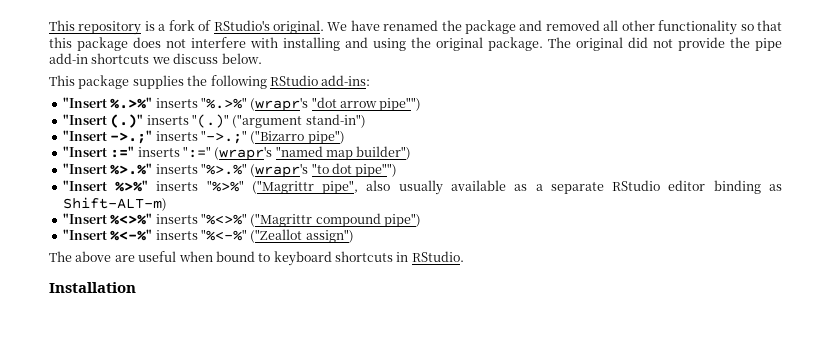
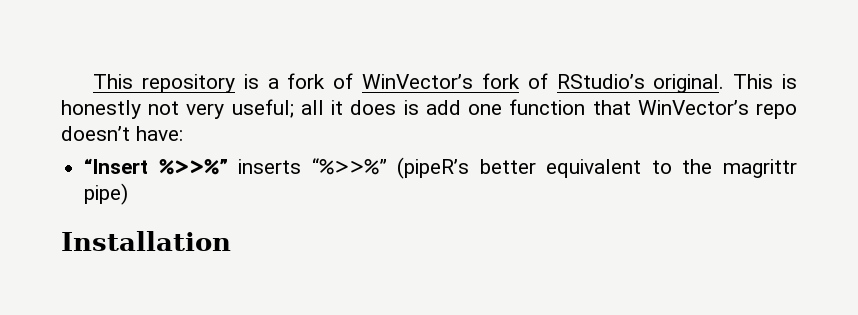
- This repository is a fork of RStudio's original. We have renamed the package and removed all other functionality so that this package does not interfere with installing and using the original package. The original did not provide the pipe add-in shortcuts we discuss below.
- This package supplies the following RStudio add-ins:
- "Insert %.>%" inserts "%.>%" (wrapr's "dot arrow pipe"")
- "Insert (.)" inserts "(.)" ("argument stand-in")
- "Insert ->.;" inserts "->.;" ("Bizarro pipe")
- "Insert :=" inserts ":=" (wrapr's "named map builder")
- "Insert %>.%" inserts "%>.%" (wrapr's "to dot pipe"")
- "Insert %>%" inserts "%>%" ("Magrittr pipe", also usually available as a separate RStudio editor binding as Shift-ALT-m)
- "Insert %<>%" inserts "%<>%" ("Magrittr compound pipe")
- "Insert %<-%" inserts "%<-%" ("Zeallot assign")
- The above are useful when bound to keyboard shortcuts in RStudio.
+ This repository is a fork of WinVector’s fork of RStudio’s original. This is honestly not very useful; all it does is add one function that WinVector’s repo doesn’t have:
+ “Insert %>>%” inserts “%>>%” (pipeR’s better equivalent to the magrittr pipe)

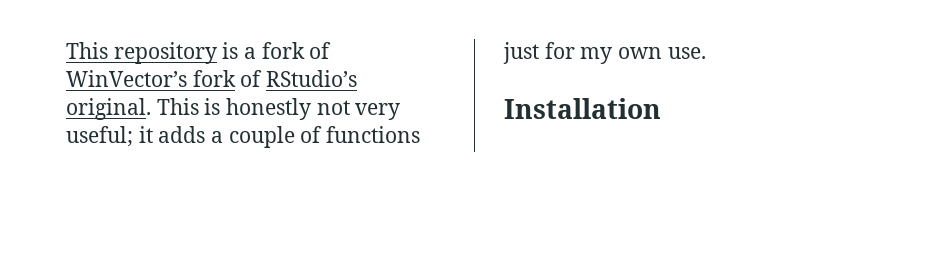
- This is honestly not very useful; all it does is add one function that WinVector’s repo doesn’t have:
- “Insert %>>%” inserts “%>>%” (pipeR’s better equivalent to the magrittr pipe)
+ This is honestly not very useful; it adds a couple of functions just for my own use.

